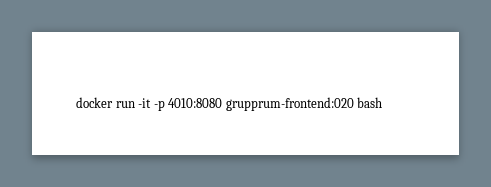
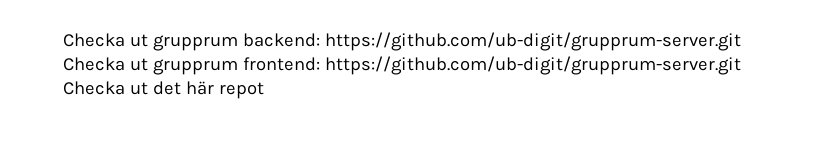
- docker run -it -p 4010:8080 grupprum-frontend:020 bash
+ Checka ut grupprum backend: https://github.com/ub-digit/grupprum-server.git Checka ut grupprum frontend: https://github.com/ub-digit/grupprum-server.git Checka ut det här repot

